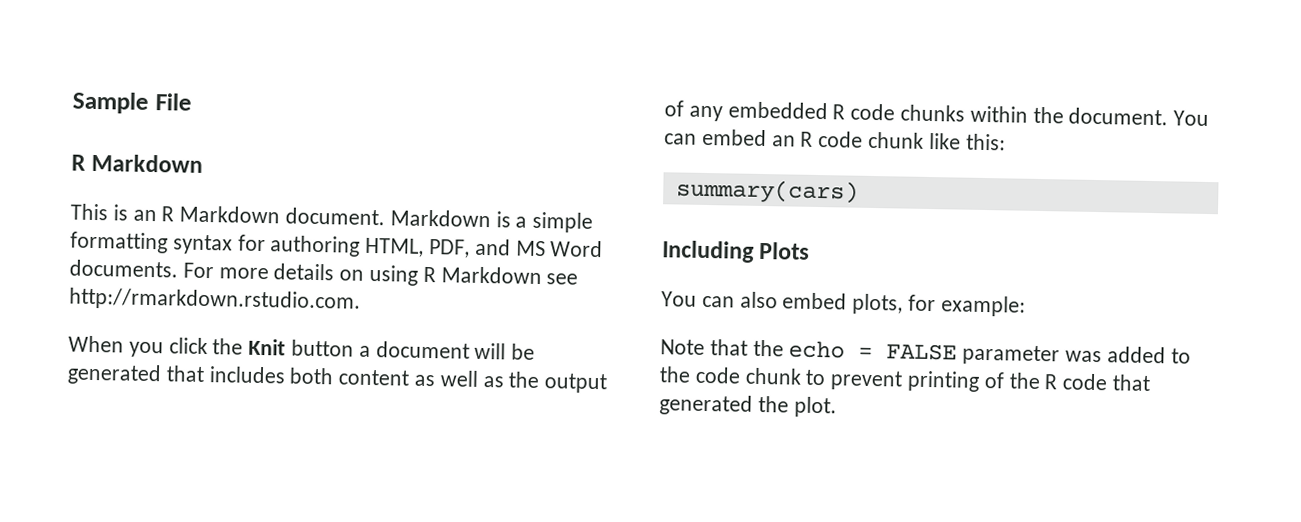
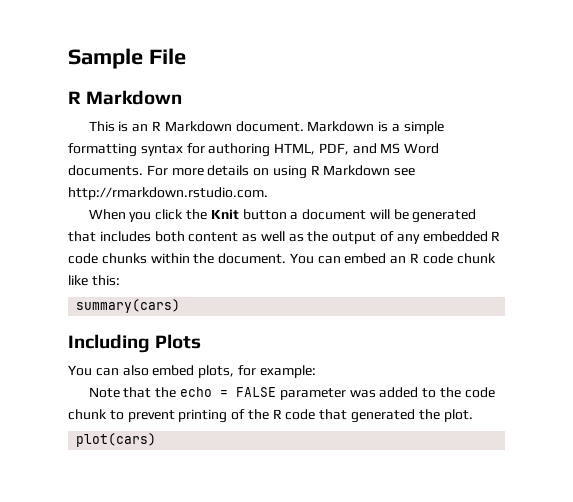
+ plot(cars)

